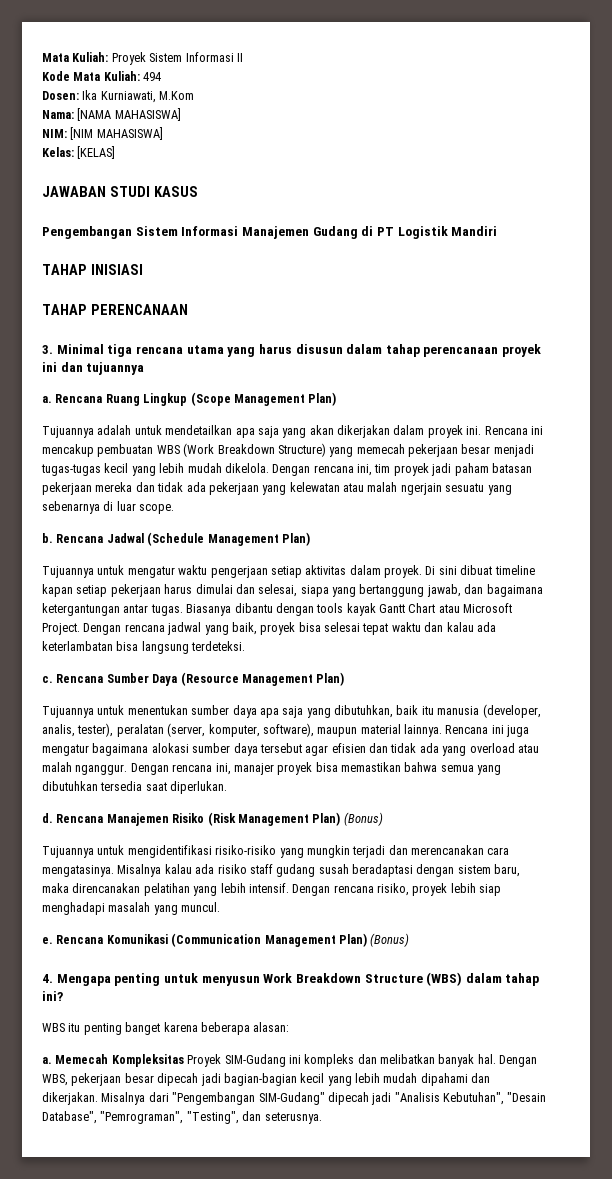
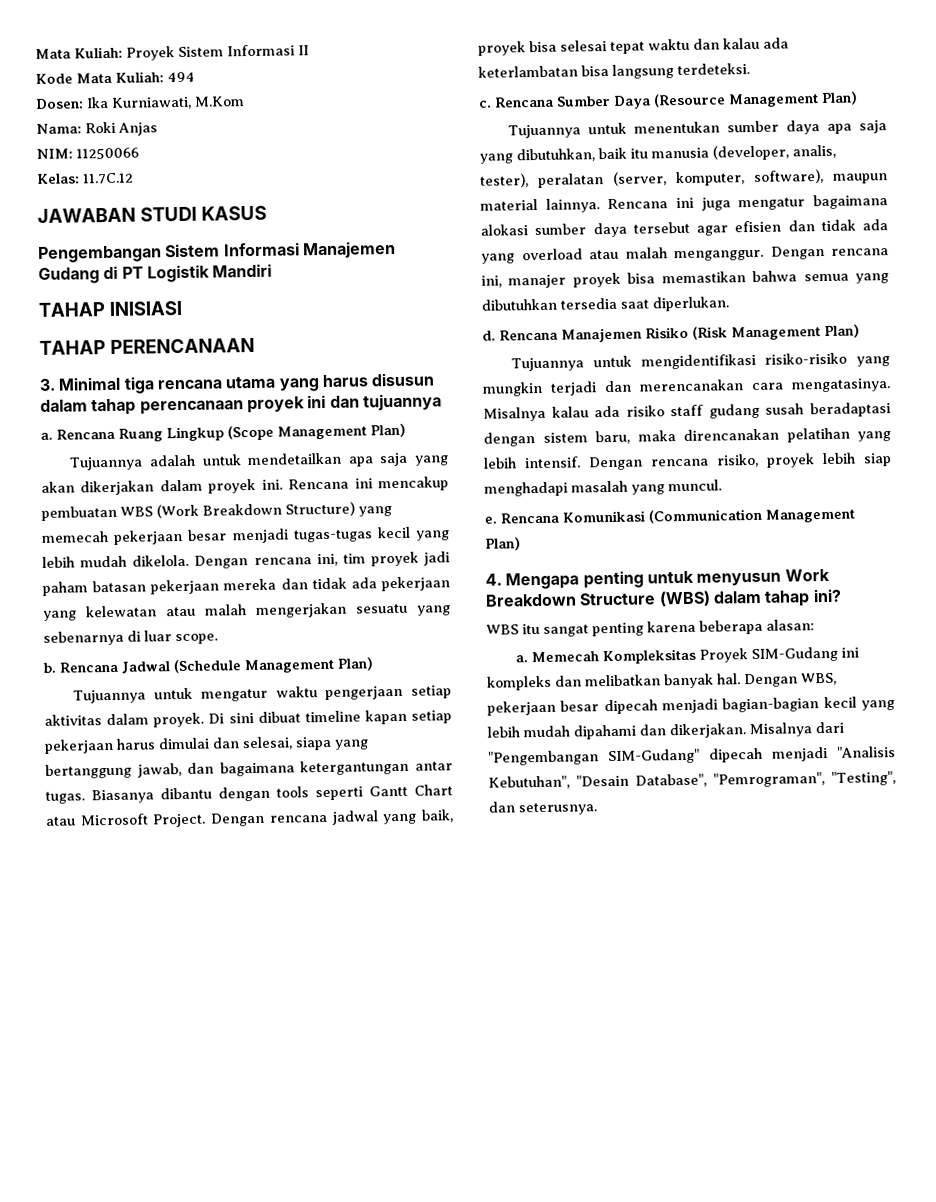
- Nama: [NAMA MAHASISWA]
+ Nama: Roki Anjas
- NIM: [NIM MAHASISWA]
+ NIM: 11250066
- Kelas: [KELAS]
+ Kelas: 11.7C.12
- Dengan rencana ini, tim proyek jadi paham batasan pekerjaan mereka dan tidak ada pekerjaan yang kelewatan atau malah ngerjain sesuatu yang sebenarnya di luar scope.
+ Dengan rencana ini, tim proyek jadi paham batasan pekerjaan mereka dan tidak ada pekerjaan yang kelewatan atau malah mengerjakan sesuatu yang sebenarnya di luar scope.
- Biasanya dibantu dengan tools kayak Gantt Chart atau Microsoft Project.
+ Biasanya dibantu dengan tools seperti Gantt Chart atau Microsoft Project.
- Rencana ini juga mengatur bagaimana alokasi sumber daya tersebut agar efisien dan tidak ada yang overload atau malah nganggur.
+ Rencana ini juga mengatur bagaimana alokasi sumber daya tersebut agar efisien dan tidak ada yang overload atau malah menganggur.
- Rencana Manajemen Risiko (Risk Management Plan) (Bonus)
+ Rencana Manajemen Risiko (Risk Management Plan)
- Rencana Komunikasi (Communication Management Plan) (Bonus)
+ Rencana Komunikasi (Communication Management Plan)
- WBS itu penting banget karena beberapa alasan:
+ WBS itu sangat penting karena beberapa alasan:
- Dengan WBS, pekerjaan besar dipecah jadi bagian-bagian kecil yang lebih mudah dipahami dan dikerjakan.
+ Dengan WBS, pekerjaan besar dipecah menjadi bagian-bagian kecil yang lebih mudah dipahami dan dikerjakan.
- Misalnya dari "Pengembangan SIM-Gudang" dipecah jadi "Analisis Kebutuhan", "Desain Database", "Pemrograman", "Testing", dan seterusnya.
+ Misalnya dari "Pengembangan SIM-Gudang" dipecah menjadi "Analisis Kebutuhan", "Desain Database", "Pemrograman", "Testing", dan seterusnya.

